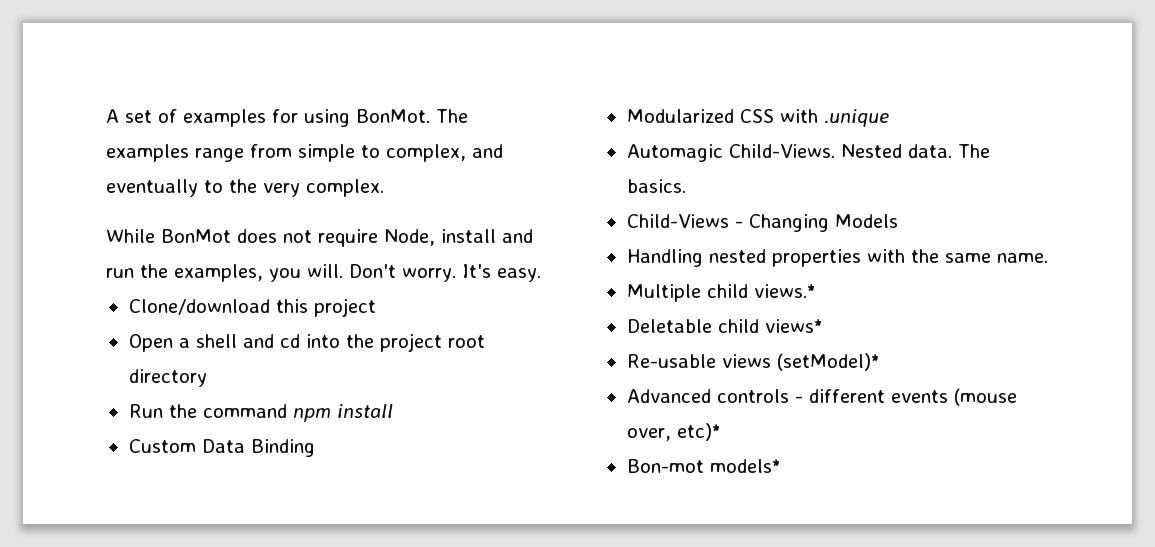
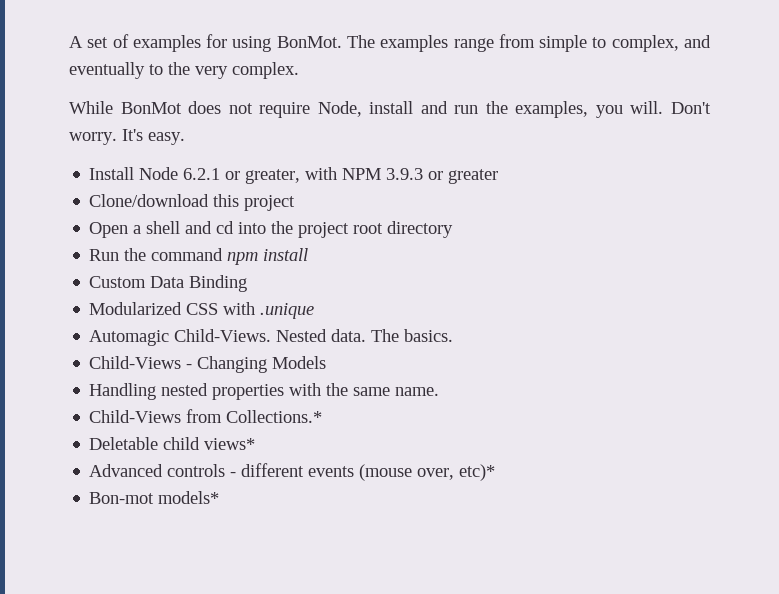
+ Install Node 6.2.1 or greater, with NPM 3.9.3 or greater
- Multiple child views.*
+ Child-Views from Collections.*
- Re-usable views (setModel)*

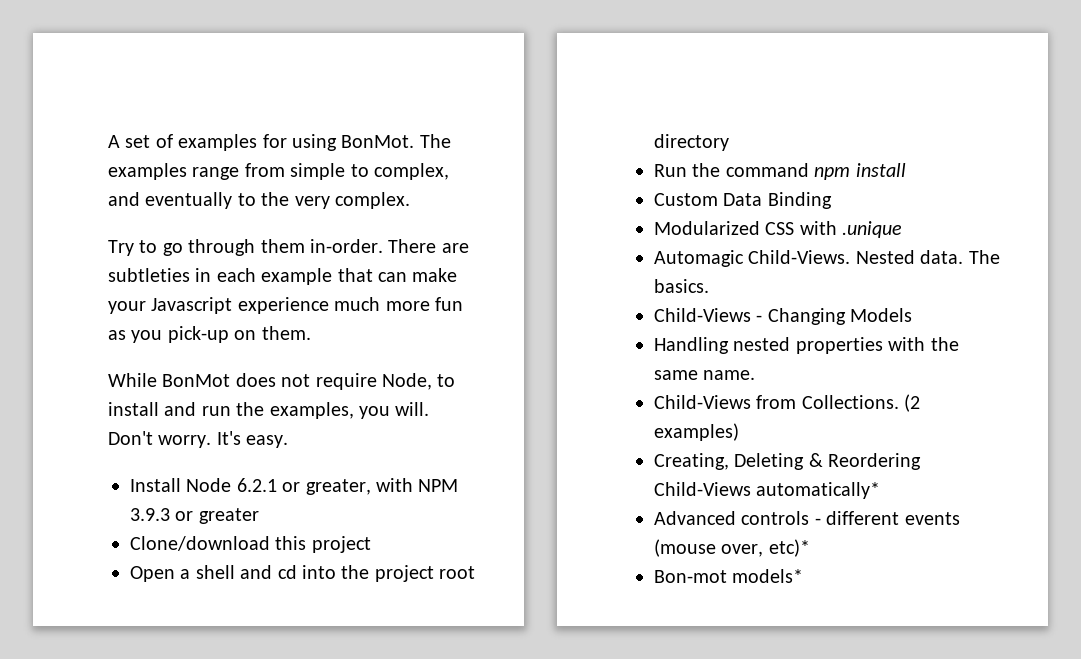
+ Try to go through them in-order. There are subtleties in each example that can make your Javascript experience much more fun as you pick-up on them.
- While BonMot does not require Node, install and run the examples, you will.
+ While BonMot does not require Node, to install and run the examples, you will.
- Child-Views from Collections.*
- Deletable child views*
+ Child-Views from Collections. (2 examples)
+ Creating, Deleting & Reordering Child-Views automatically*

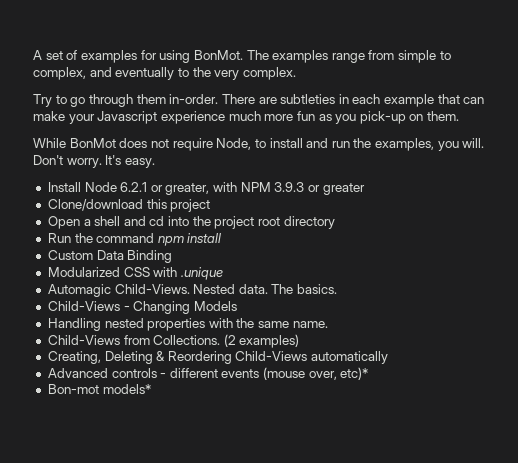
- Creating, Deleting & Reordering Child-Views automatically*
+ Creating, Deleting & Reordering Child-Views automatically

